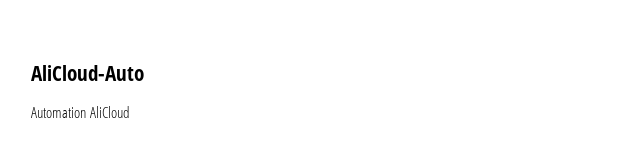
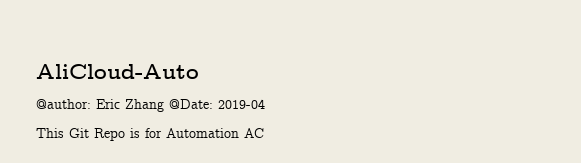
- Automation AliCloud
+ @author: Eric Zhang @Date: 2019-04
+ This Git Repo is for Automation AC

